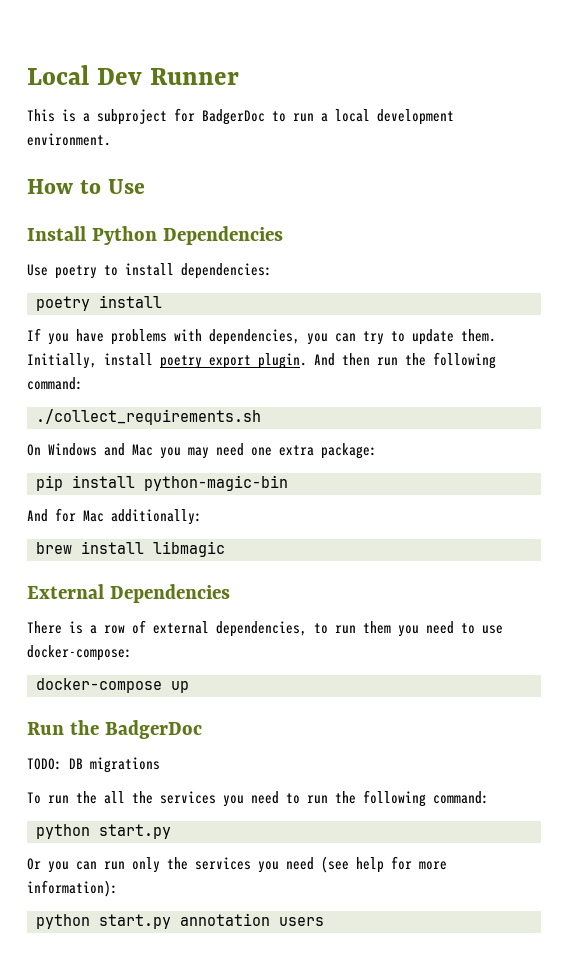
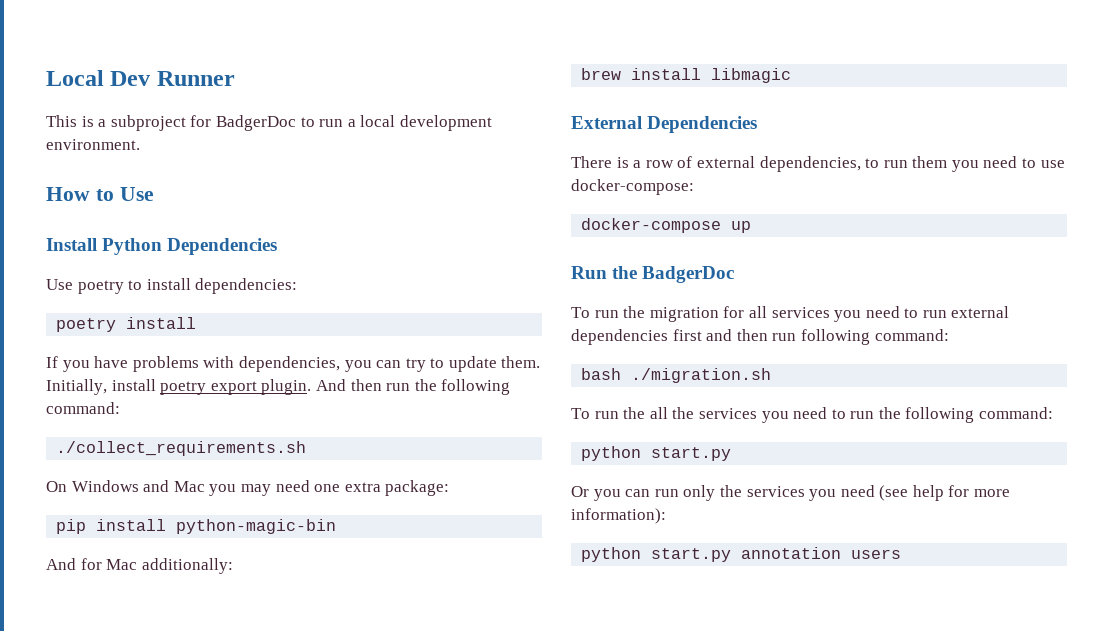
- TODO: DB migrations
+ To run the migration for all services you need to run external dependencies first and then run following command:
+ bash ./migration.sh

